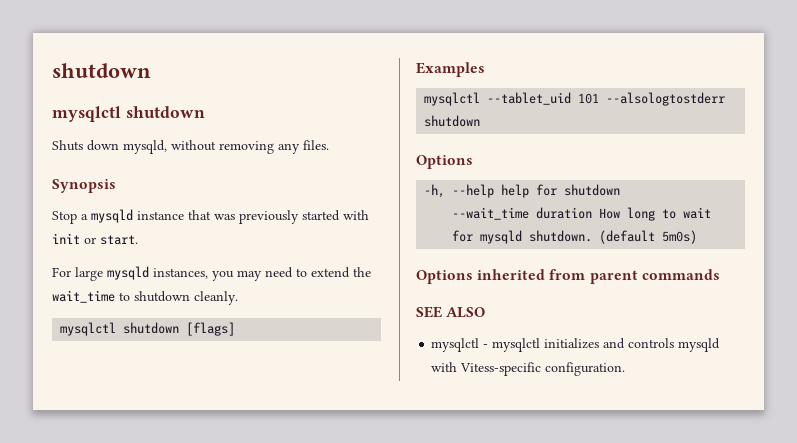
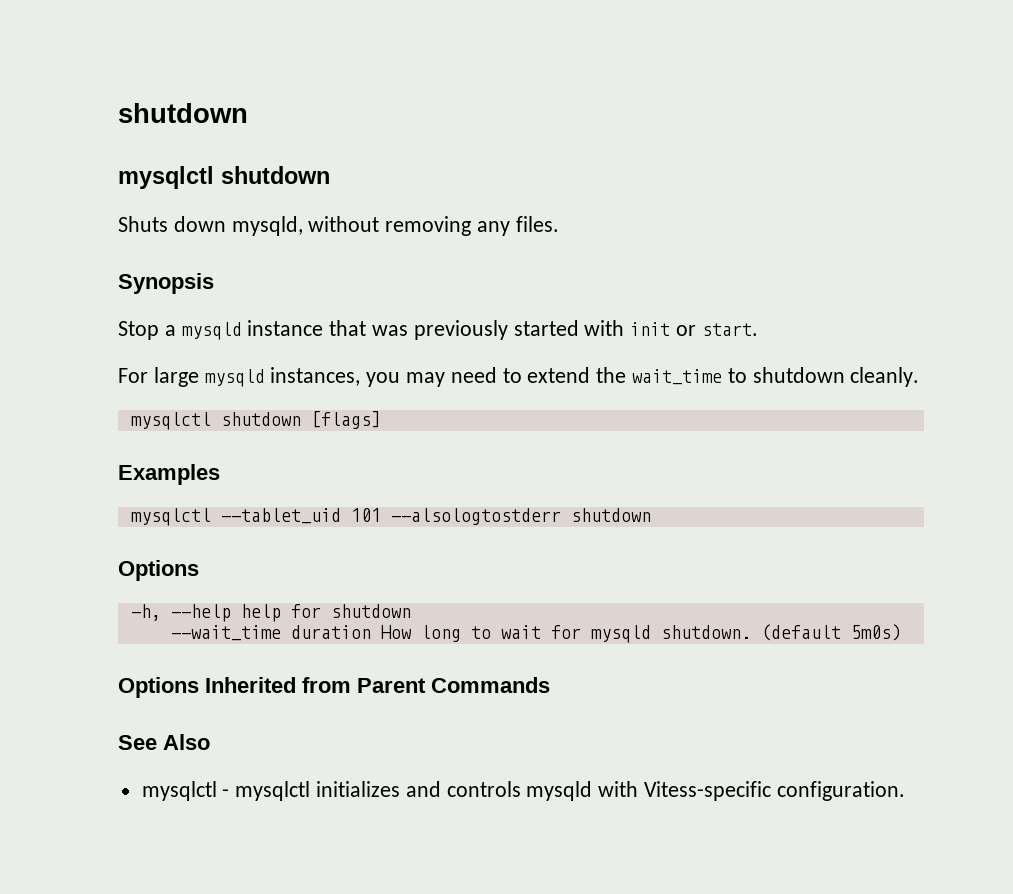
- Options inherited from parent commands
- SEE ALSO
+ Options Inherited from Parent Commands
+ See Also

